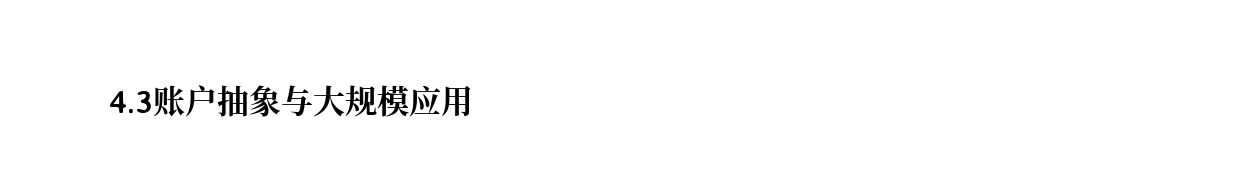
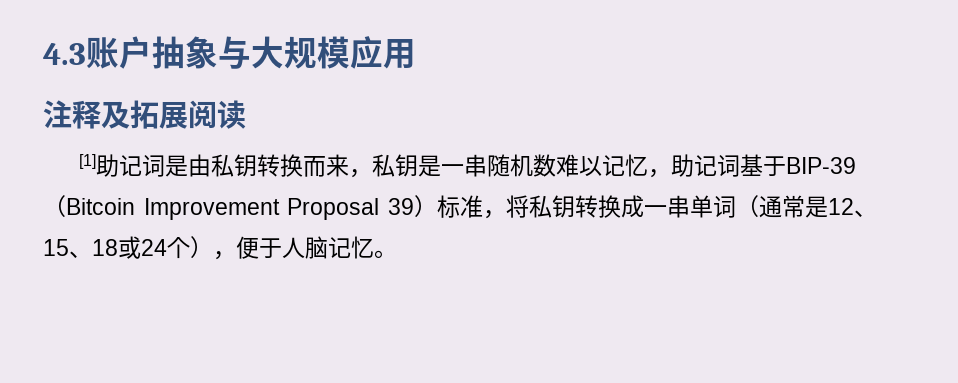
+ 注释及拓展阅读
+ [1]助记词是由私钥转换而来，私钥是一串随机数难以记忆，助记词基于BIP-39（Bitcoin Improvement Proposal 39）标准，将私钥转换成一串单词（通常是12、15、18或24个），便于人脑记忆。

